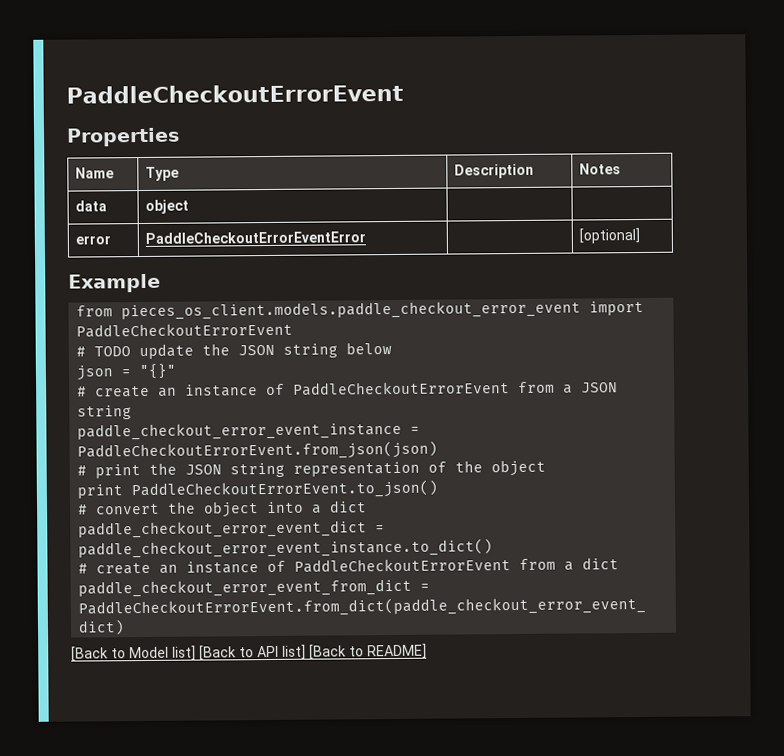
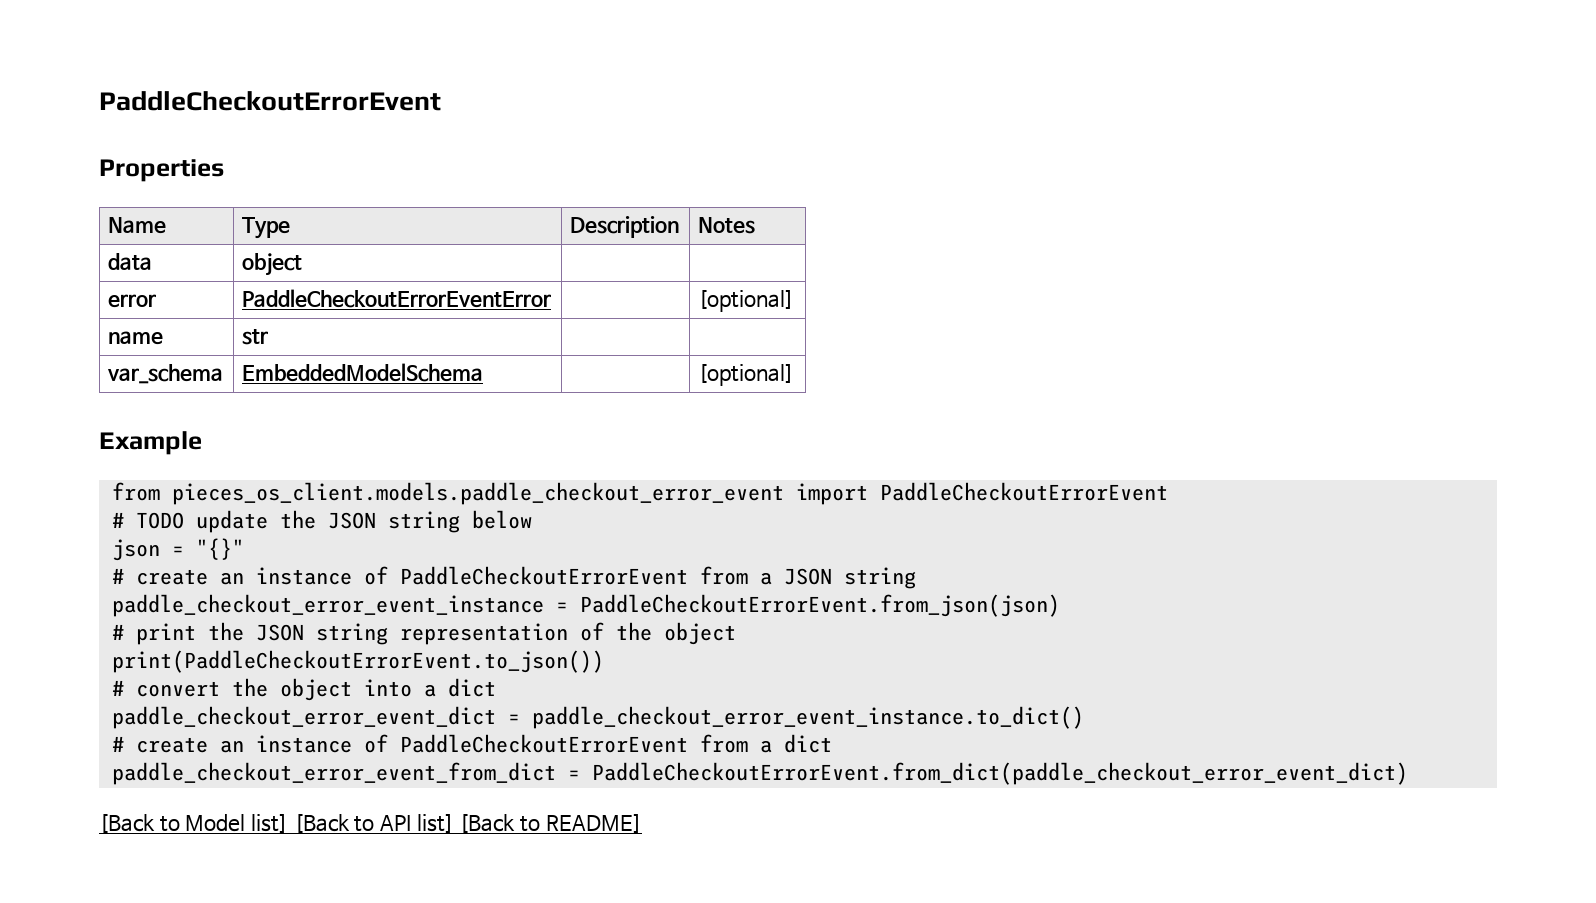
+ name | str | |
+ var_schema | EmbeddedModelSchema | | [optional]
- print PaddleCheckoutErrorEvent.to_json()
+ print(PaddleCheckoutErrorEvent.to_json())

